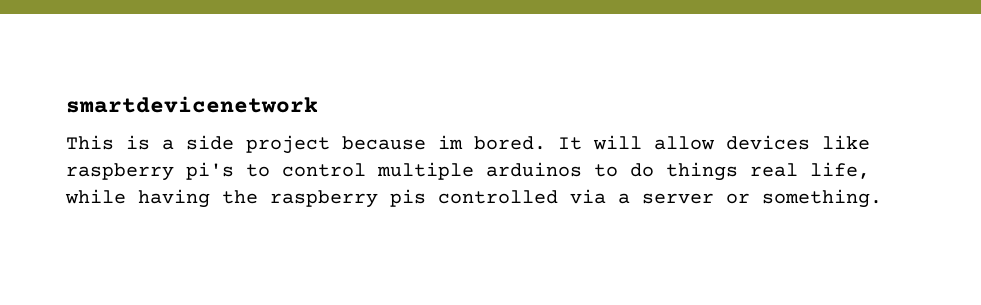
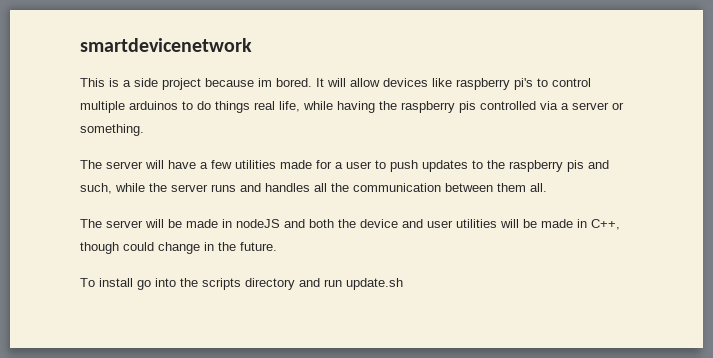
+ The server will have a few utilities made for a user to push updates to the raspberry pis and such, while the server runs and handles all the communication between them all.
+ The server will be made in nodeJS and both the device and user utilities will be made in C++, though could change in the future.
+ To install go into the scripts directory and run update.sh

